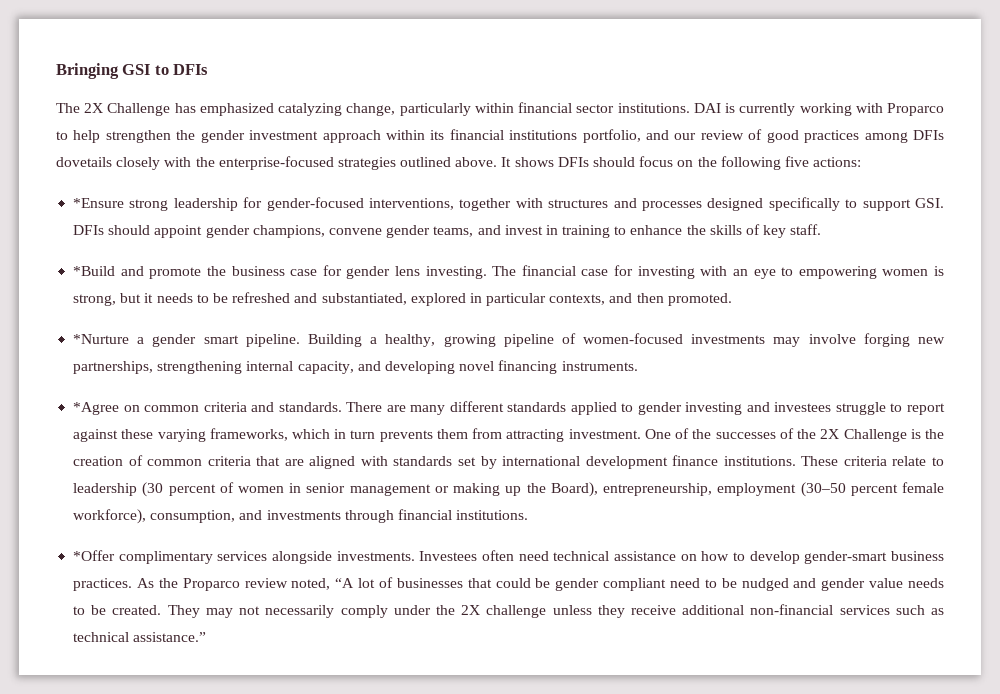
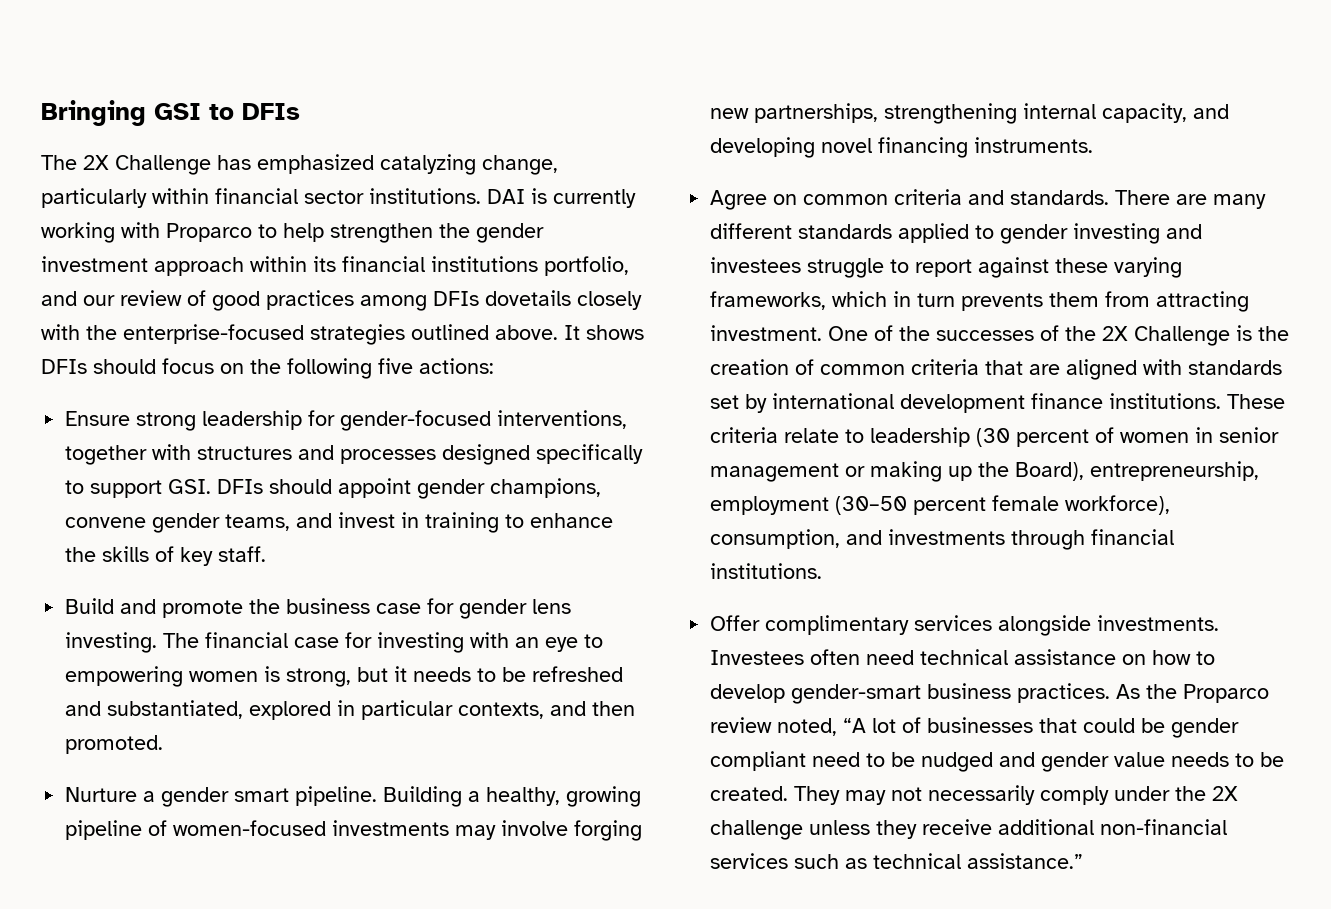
- *Ensure strong leadership for gender-focused interventions, together with structures and processes designed specifically to support GSI. DFIs should appoint gender champions, convene gender teams, and invest in training to enhance the skills of key staff.
+ Ensure strong leadership for gender-focused interventions, together with structures and processes designed specifically to support GSI. DFIs should appoint gender champions, convene gender teams, and invest in training to enhance the skills of key staff.
- *Build and promote the business case for gender lens investing.
+ Build and promote the business case for gender lens investing.
- *Nurture a gender smart pipeline.
+ Nurture a gender smart pipeline.
- *Agree on common criteria and standards.
+ Agree on common criteria and standards.
- *Offer complimentary services alongside investments.
+ Offer complimentary services alongside investments.

